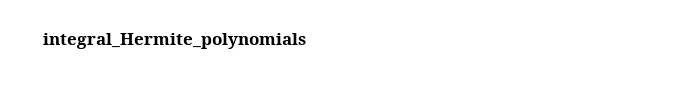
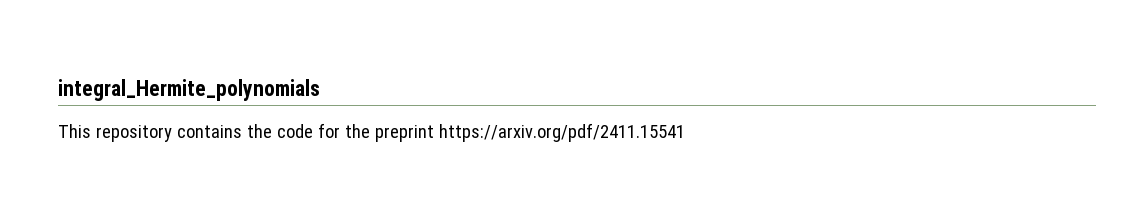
+ This repository contains the code for the preprint https://arxiv.org/pdf/2411.15541

